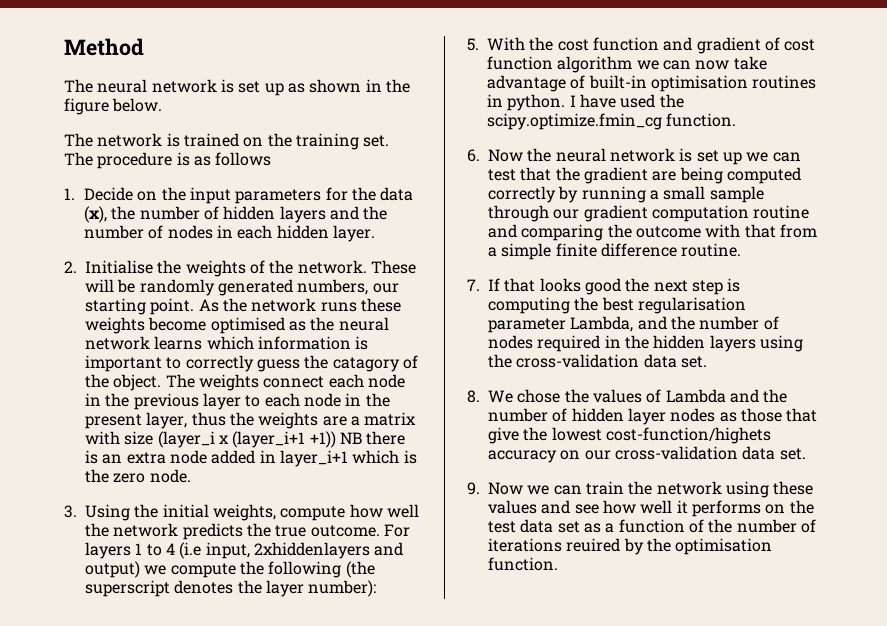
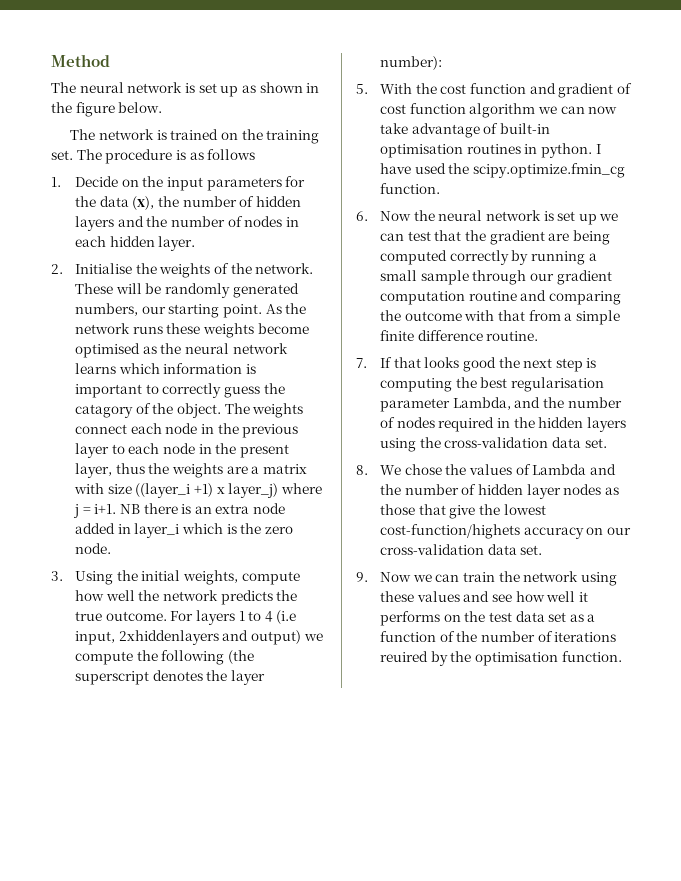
- The weights connect each node in the previous layer to each node in the present layer, thus the weights are a matrix with size (layer_i x (layer_i+1 +1)) NB there is an extra node added in layer_i+1 which is the zero node.
+ The weights connect each node in the previous layer to each node in the present layer, thus the weights are a matrix with size ((layer_i +1) x layer_j) where j = i+1. NB there is an extra node added in layer_i which is the zero node.

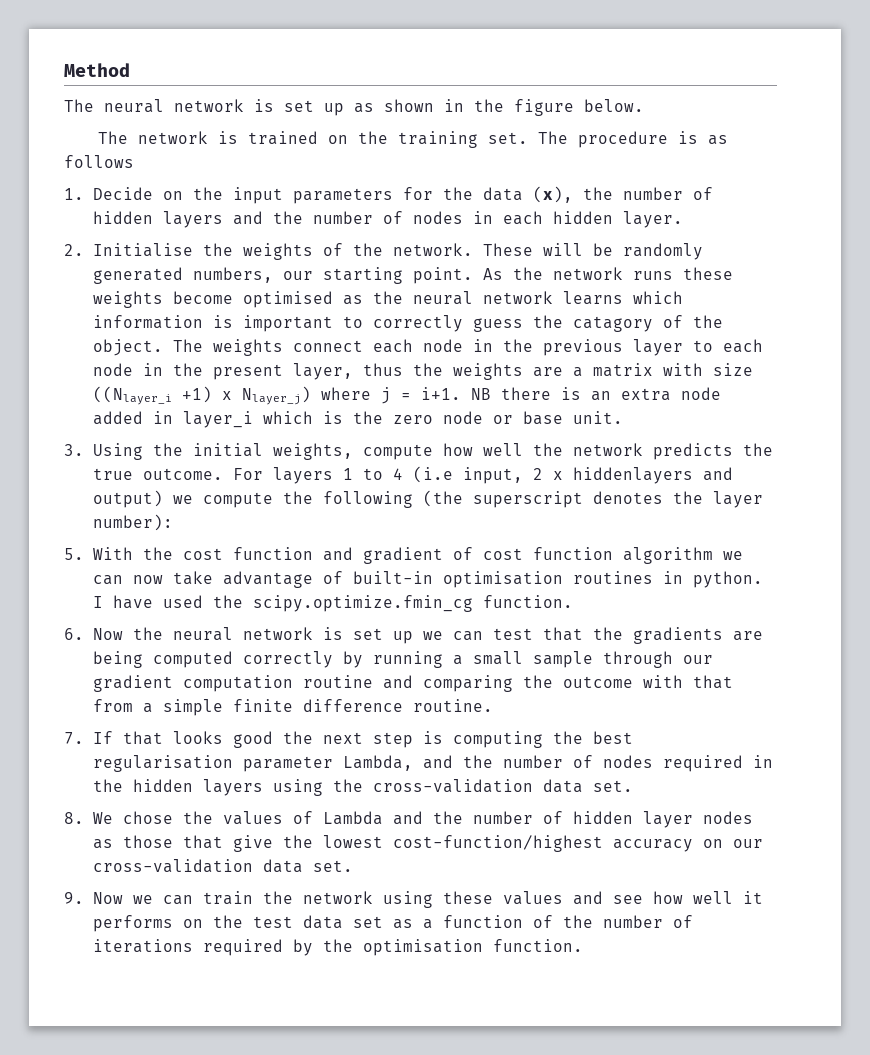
- The weights connect each node in the previous layer to each node in the present layer, thus the weights are a matrix with size ((layer_i +1) x layer_j) where j = i+1.
+ The weights connect each node in the previous layer to each node in the present layer, thus the weights are a matrix with size ((Nlayer_i +1) x Nlayer_j) where j = i+1.
- NB there is an extra node added in layer_i which is the zero node.
+ NB there is an extra node added in layer_i which is the zero node or base unit.
- For layers 1 to 4 (i.e input, 2xhiddenlayers and output) we compute the following (the superscript denotes the layer number):
+ For layers 1 to 4 (i.e input, 2 x hiddenlayers and output) we compute the following (the superscript denotes the layer number):
- 6. Now the neural network is set up we can test that the gradient are being computed correctly by running a small sample through our gradient computation routine and comparing the outcome with that from a simple finite difference routine.
+ 6. Now the neural network is set up we can test that the gradients are being computed correctly by running a small sample through our gradient computation routine and comparing the outcome with that from a simple finite difference routine.
- 8. We chose the values of Lambda and the number of hidden layer nodes as those that give the lowest cost-function/highets accuracy on our cross-validation data set.
+ 8. We chose the values of Lambda and the number of hidden layer nodes as those that give the lowest cost-function/highest accuracy on our cross-validation data set.
- 9. Now we can train the network using these values and see how well it performs on the test data set as a function of the number of iterations reuired by the optimisation function.
+ 9. Now we can train the network using these values and see how well it performs on the test data set as a function of the number of iterations required by the optimisation function.

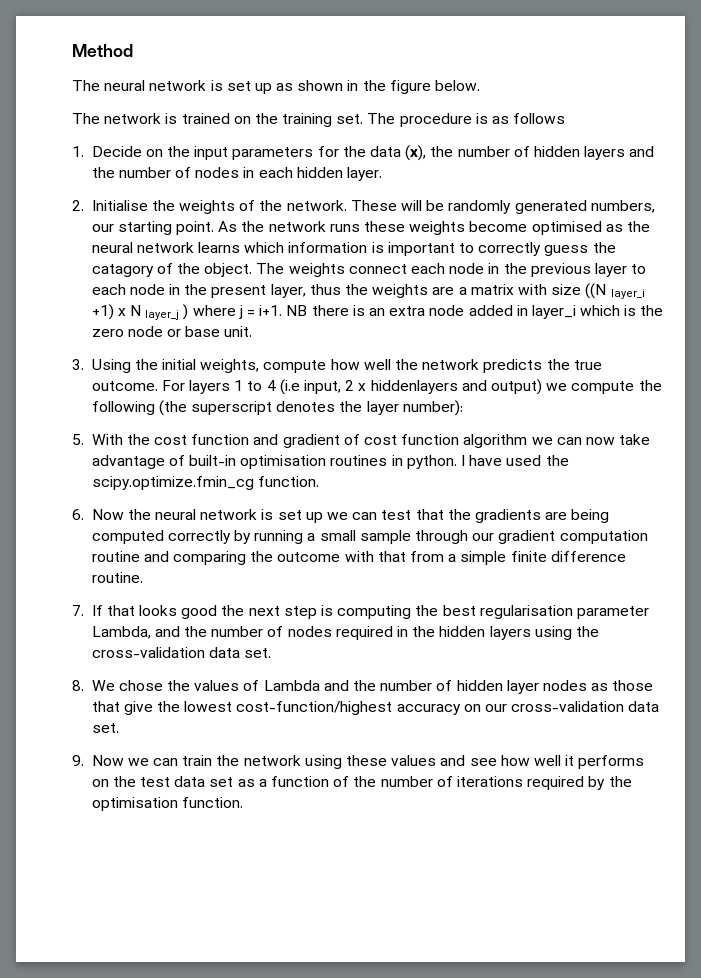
- The weights connect each node in the previous layer to each node in the present layer, thus the weights are a matrix with size ((Nlayer_i +1) x Nlayer_j) where j = i+1.
+ The weights connect each node in the previous layer to each node in the present layer, thus the weights are a matrix with size ((N layer_i +1) x N layer_j ) where j = i+1.

